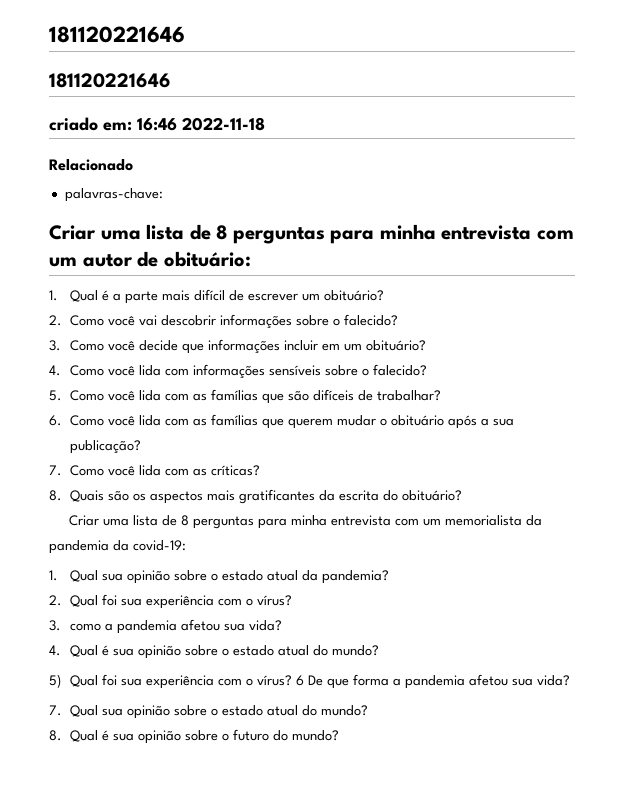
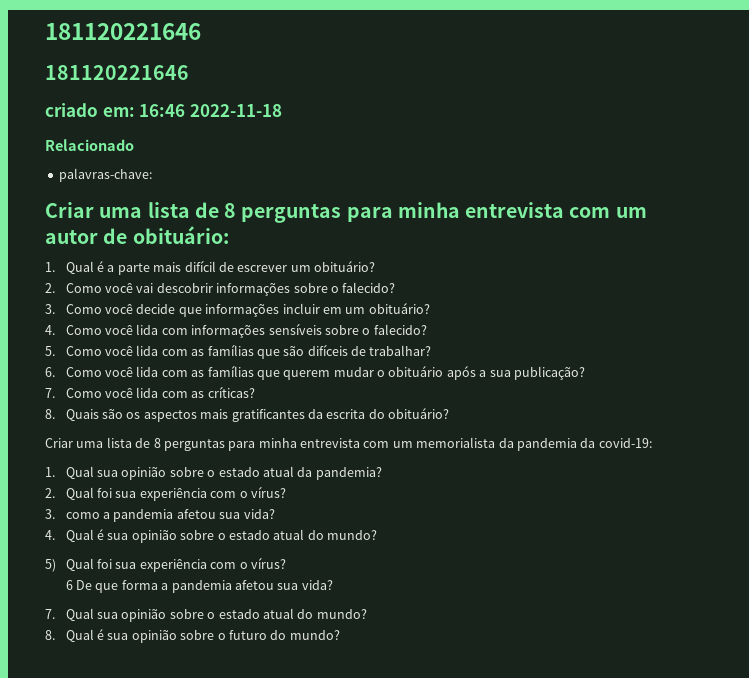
- 5) Qual foi sua experiência com o vírus? 6 De que forma a pandemia afetou sua vida?
+ 5) Qual foi sua experiência com o vírus?
+ 6 De que forma a pandemia afetou sua vida?

